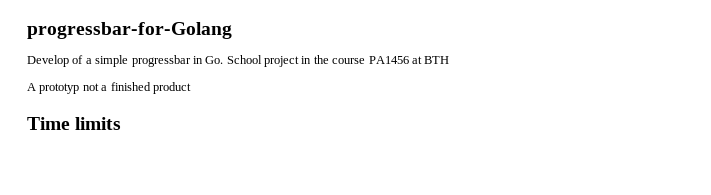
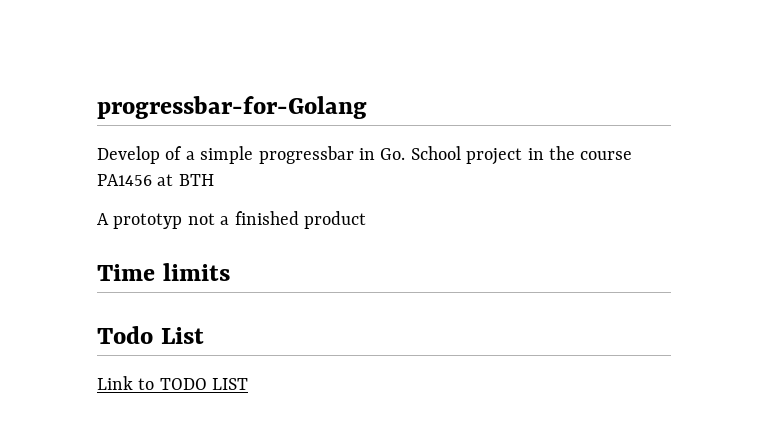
+ Todo List
+ Link to TODO LIST

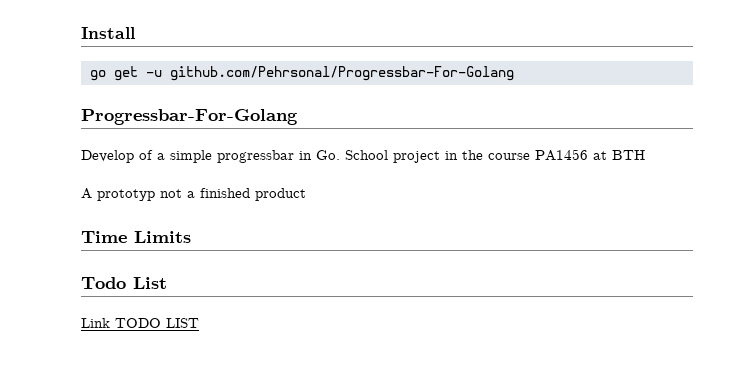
- progressbar-for-Golang
+ Install
+ go get -u github.com/Pehrsonal/Progressbar-For-Golang
+ Progressbar-For-Golang
- Time limits
+ Time Limits
- Link to TODO LIST
+ Link TODO LIST

